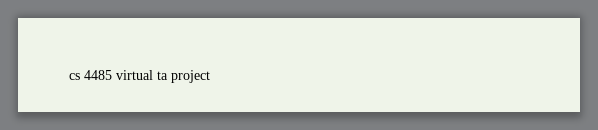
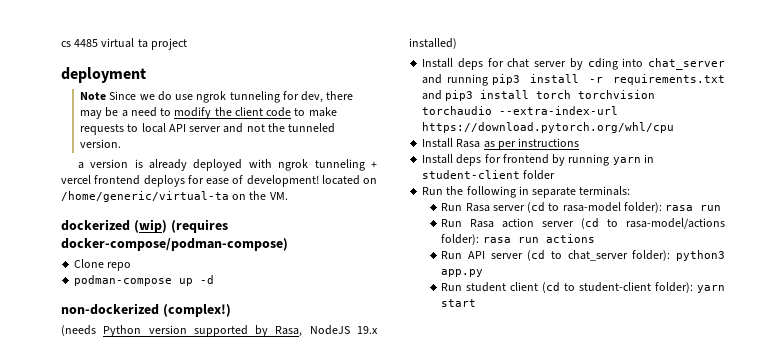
+ deployment
+ Note Since we do use ngrok tunneling for dev, there may be a need to modify the client code to make requests to local API server and not the tunneled version.
+ a version is already deployed with ngrok tunneling + vercel frontend deploys for ease of development! located on /home/generic/virtual-ta on the VM.
+ dockerized (wip) (requires docker-compose/podman-compose)
+ Clone repo
+ podman-compose up -d
+ non-dockerized (complex!)
+ (needs Python version supported by Rasa, NodeJS 19.x installed)
+ Install deps for chat server by cding into chat_server and running pip3 install -r requirements.txt and pip3 install torch torchvision torchaudio --extra-index-url https://download.pytorch.org/whl/cpu
+ Install Rasa as per instructions
+ Install deps for frontend by running yarn in student-client folder
+ Run the following in separate terminals:
+ Run Rasa server (cd to rasa-model folder): rasa run
+ Run Rasa action server (cd to rasa-model/actions folder): rasa run actions
+ Run API server (cd to chat_server folder): python3 app.py
+ Run student client (cd to student-client folder): yarn start

